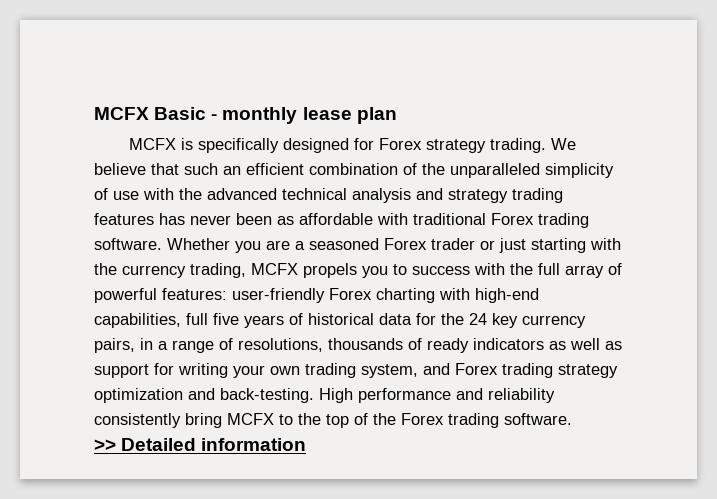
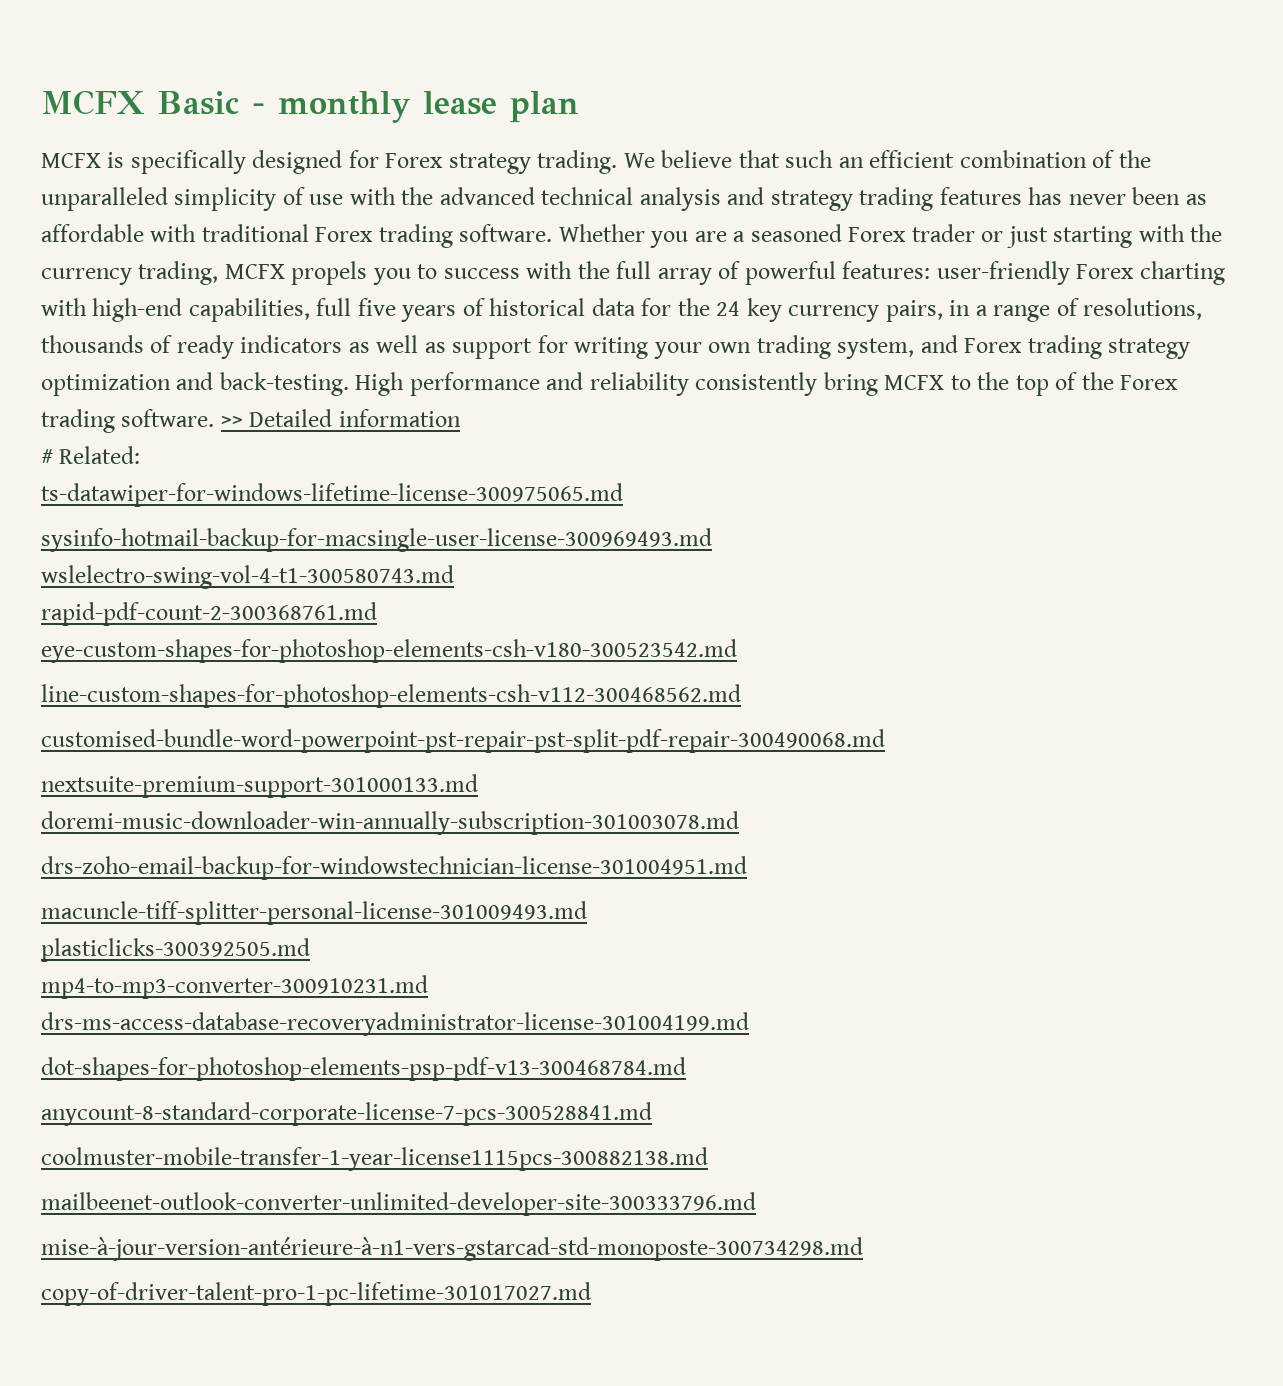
- High performance and reliability consistently bring MCFX to the top of the Forex trading software.
- >> Detailed information
+ High performance and reliability consistently bring MCFX to the top of the Forex trading software. >> Detailed information
+ # Related:
+ ts-datawiper-for-windows-lifetime-license-300975065.md
+ sysinfo-hotmail-backup-for-macsingle-user-license-300969493.md
+ wslelectro-swing-vol-4-t1-300580743.md
+ rapid-pdf-count-2-300368761.md
+ eye-custom-shapes-for-photoshop-elements-csh-v180-300523542.md
+ line-custom-shapes-for-photoshop-elements-csh-v112-300468562.md
+ customised-bundle-word-powerpoint-pst-repair-pst-split-pdf-repair-300490068.md
+ nextsuite-premium-support-301000133.md
+ doremi-music-downloader-win-annually-subscription-301003078.md
+ drs-zoho-email-backup-for-windowstechnician-license-301004951.md
+ macuncle-tiff-splitter-personal-license-301009493.md
+ plasticlicks-300392505.md
+ mp4-to-mp3-converter-300910231.md
+ drs-ms-access-database-recoveryadministrator-license-301004199.md
+ dot-shapes-for-photoshop-elements-psp-pdf-v13-300468784.md
+ anycount-8-standard-corporate-license-7-pcs-300528841.md
+ coolmuster-mobile-transfer-1-year-license1115pcs-300882138.md
+ mailbeenet-outlook-converter-unlimited-developer-site-300333796.md
+ mise-à-jour-version-antérieure-à-n1-vers-gstarcad-std-monoposte-300734298.md
+ copy-of-driver-talent-pro-1-pc-lifetime-301017027.md

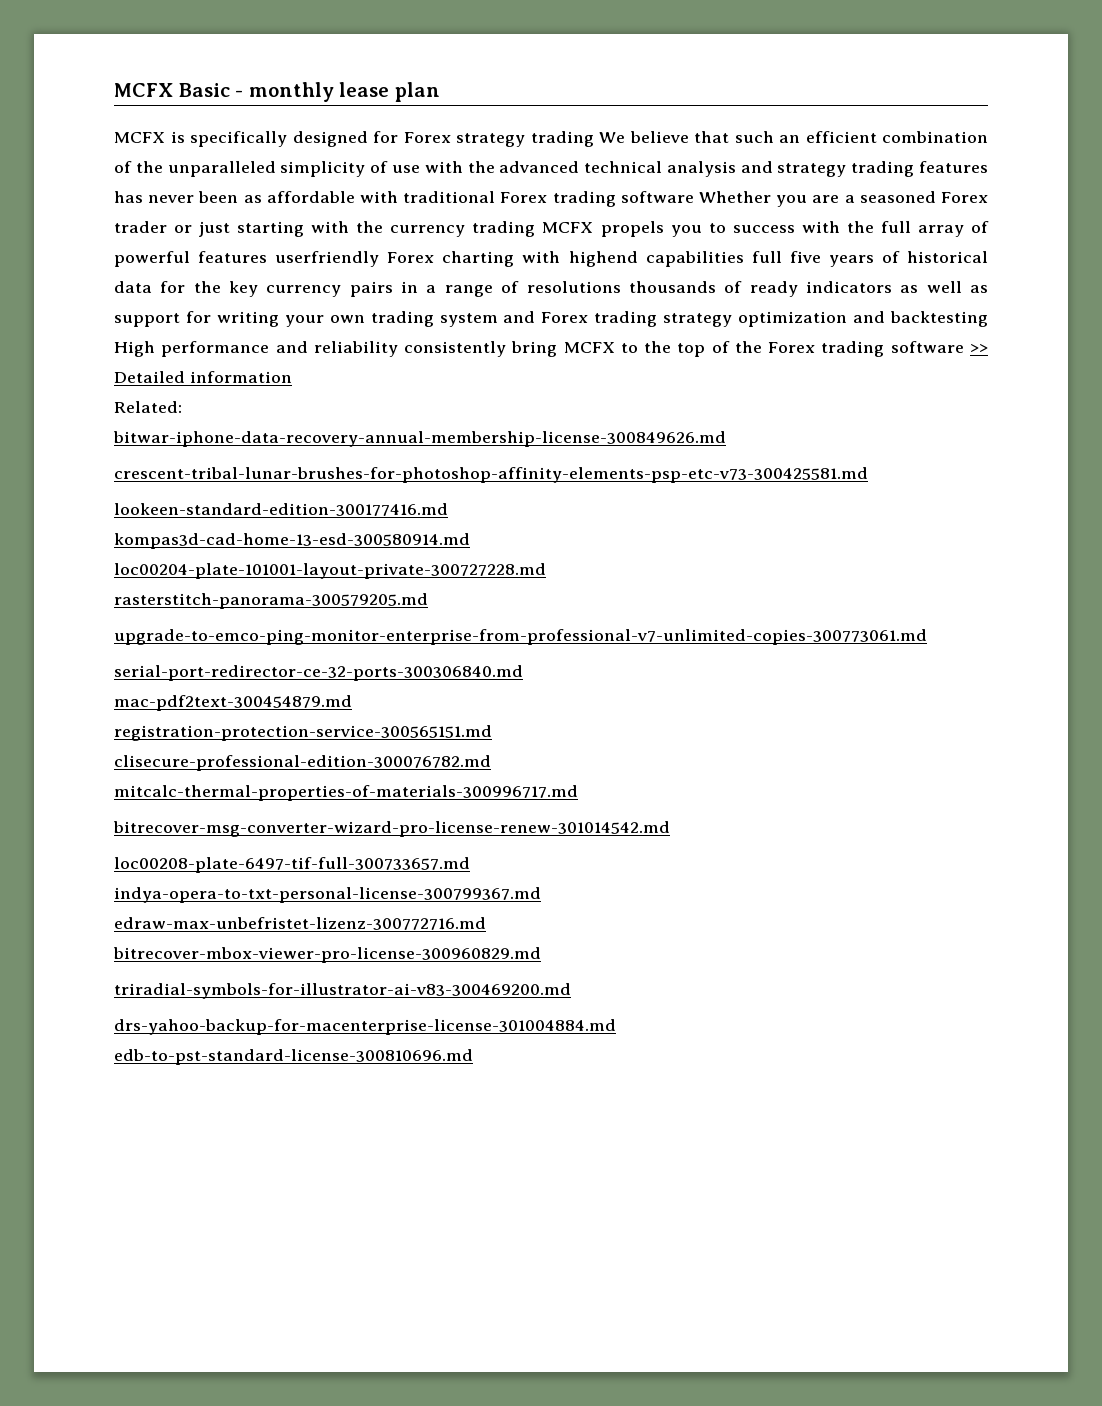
- MCFX is specifically designed for Forex strategy trading. We believe that such an efficient combination of the unparalleled simplicity of use with the advanced technical analysis and strategy trading features has never been as affordable with traditional Forex trading software. Whether you are a seasoned Forex trader or just starting with the currency trading, MCFX propels you to success with the full array of powerful features: user-friendly Forex charting with high-end capabilities, full five years of historical data for the 24 key currency pairs, in a range of resolutions, thousands of ready indicators as well as support for writing your own trading system, and Forex trading strategy optimization and back-testing. High performance and reliability consistently bring MCFX to the top of the Forex trading software. >> Detailed information
+ MCFX is specifically designed for Forex strategy trading We believe that such an efficient combination of the unparalleled simplicity of use with the advanced technical analysis and strategy trading features has never been as affordable with traditional Forex trading software Whether you are a seasoned Forex trader or just starting with the currency trading MCFX propels you to success with the full array of powerful features userfriendly Forex charting with highend capabilities full five years of historical data for the key currency pairs in a range of resolutions thousands of ready indicators as well as support for writing your own trading system and Forex trading strategy optimization and backtesting High performance and reliability consistently bring MCFX to the top of the Forex trading software >> Detailed information
- # Related:
+ Related:
- ts-datawiper-for-windows-lifetime-license-300975065.md
- sysinfo-hotmail-backup-for-macsingle-user-license-300969493.md
- wslelectro-swing-vol-4-t1-300580743.md
- rapid-pdf-count-2-300368761.md
- eye-custom-shapes-for-photoshop-elements-csh-v180-300523542.md
- line-custom-shapes-for-photoshop-elements-csh-v112-300468562.md
- customised-bundle-word-powerpoint-pst-repair-pst-split-pdf-repair-300490068.md
- nextsuite-premium-support-301000133.md
- doremi-music-downloader-win-annually-subscription-301003078.md
- drs-zoho-email-backup-for-windowstechnician-license-301004951.md
- macuncle-tiff-splitter-personal-license-301009493.md
- plasticlicks-300392505.md
- mp4-to-mp3-converter-300910231.md
- drs-ms-access-database-recoveryadministrator-license-301004199.md
- dot-shapes-for-photoshop-elements-psp-pdf-v13-300468784.md
- anycount-8-standard-corporate-license-7-pcs-300528841.md
- coolmuster-mobile-transfer-1-year-license1115pcs-300882138.md
- mailbeenet-outlook-converter-unlimited-developer-site-300333796.md
- mise-à-jour-version-antérieure-à-n1-vers-gstarcad-std-monoposte-300734298.md
- copy-of-driver-talent-pro-1-pc-lifetime-301017027.md
+ bitwar-iphone-data-recovery-annual-membership-license-300849626.md
+ crescent-tribal-lunar-brushes-for-photoshop-affinity-elements-psp-etc-v73-300425581.md
+ lookeen-standard-edition-300177416.md
+ kompas3d-cad-home-13-esd-300580914.md
+ loc00204-plate-101001-layout-private-300727228.md
+ rasterstitch-panorama-300579205.md
+ upgrade-to-emco-ping-monitor-enterprise-from-professional-v7-unlimited-copies-300773061.md
+ serial-port-redirector-ce-32-ports-300306840.md
+ mac-pdf2text-300454879.md
+ registration-protection-service-300565151.md
+ clisecure-professional-edition-300076782.md
+ mitcalc-thermal-properties-of-materials-300996717.md
+ bitrecover-msg-converter-wizard-pro-license-renew-301014542.md
+ loc00208-plate-6497-tif-full-300733657.md
+ indya-opera-to-txt-personal-license-300799367.md
+ edraw-max-unbefristet-lizenz-300772716.md
+ bitrecover-mbox-viewer-pro-license-300960829.md
+ triradial-symbols-for-illustrator-ai-v83-300469200.md
+ drs-yahoo-backup-for-macenterprise-license-301004884.md
+ edb-to-pst-standard-license-300810696.md

